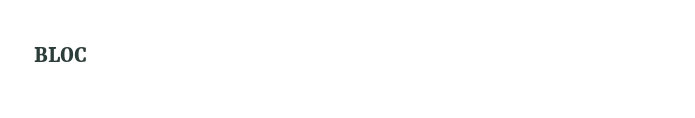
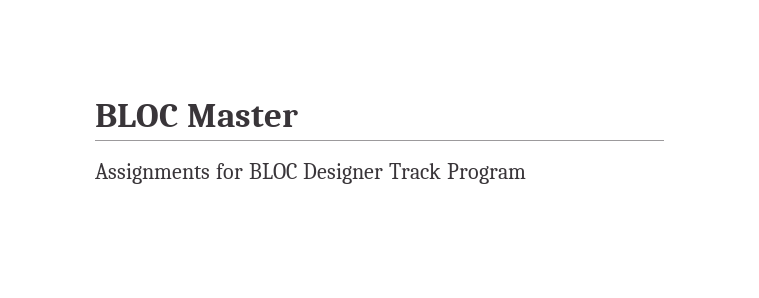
- BLOC
+ BLOC Master
+ Assignments for BLOC Designer Track Program

